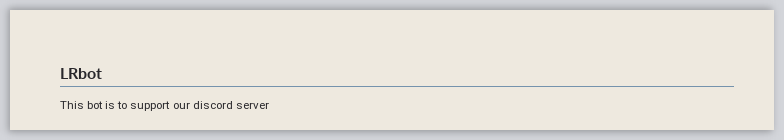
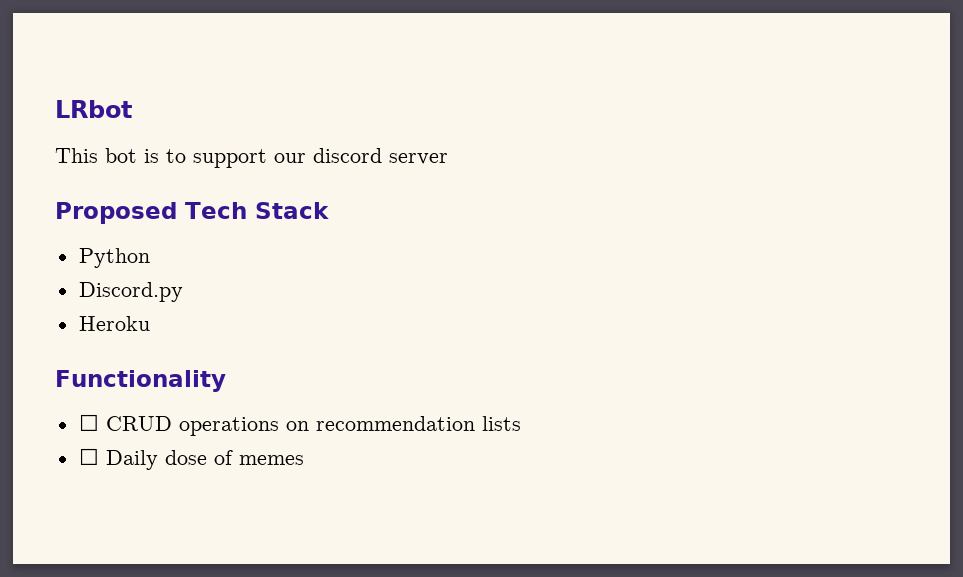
+ Proposed Tech Stack
+ Python
+ Discord.py
+ Heroku
+ Functionality
+ ☐ CRUD operations on recommendation lists
+ ☐ Daily dose of memes

